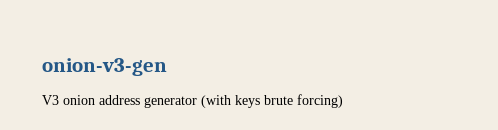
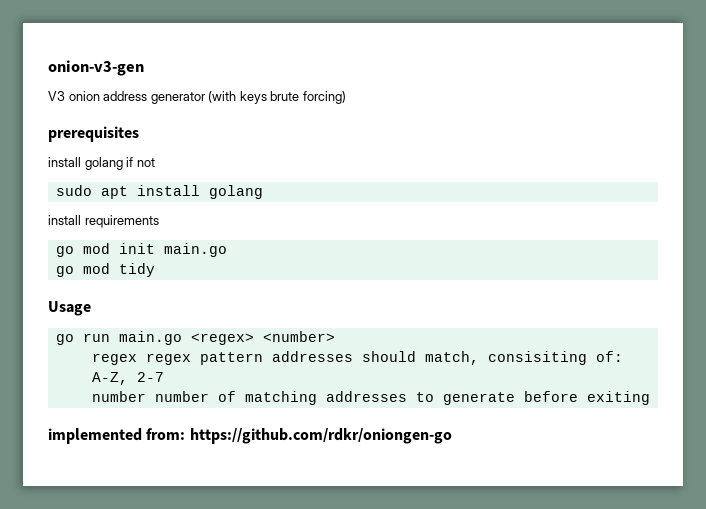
+ prerequisites
+ install golang if not
+ sudo apt install golang
+ install requirements
+ go mod init main.go
+ go mod tidy
+ Usage
+ go run main.go <regex> <number>
+ regex regex pattern addresses should match, consisiting of: A-Z, 2-7
+ number number of matching addresses to generate before exiting
+ implemented from: https://github.com/rdkr/oniongen-go

